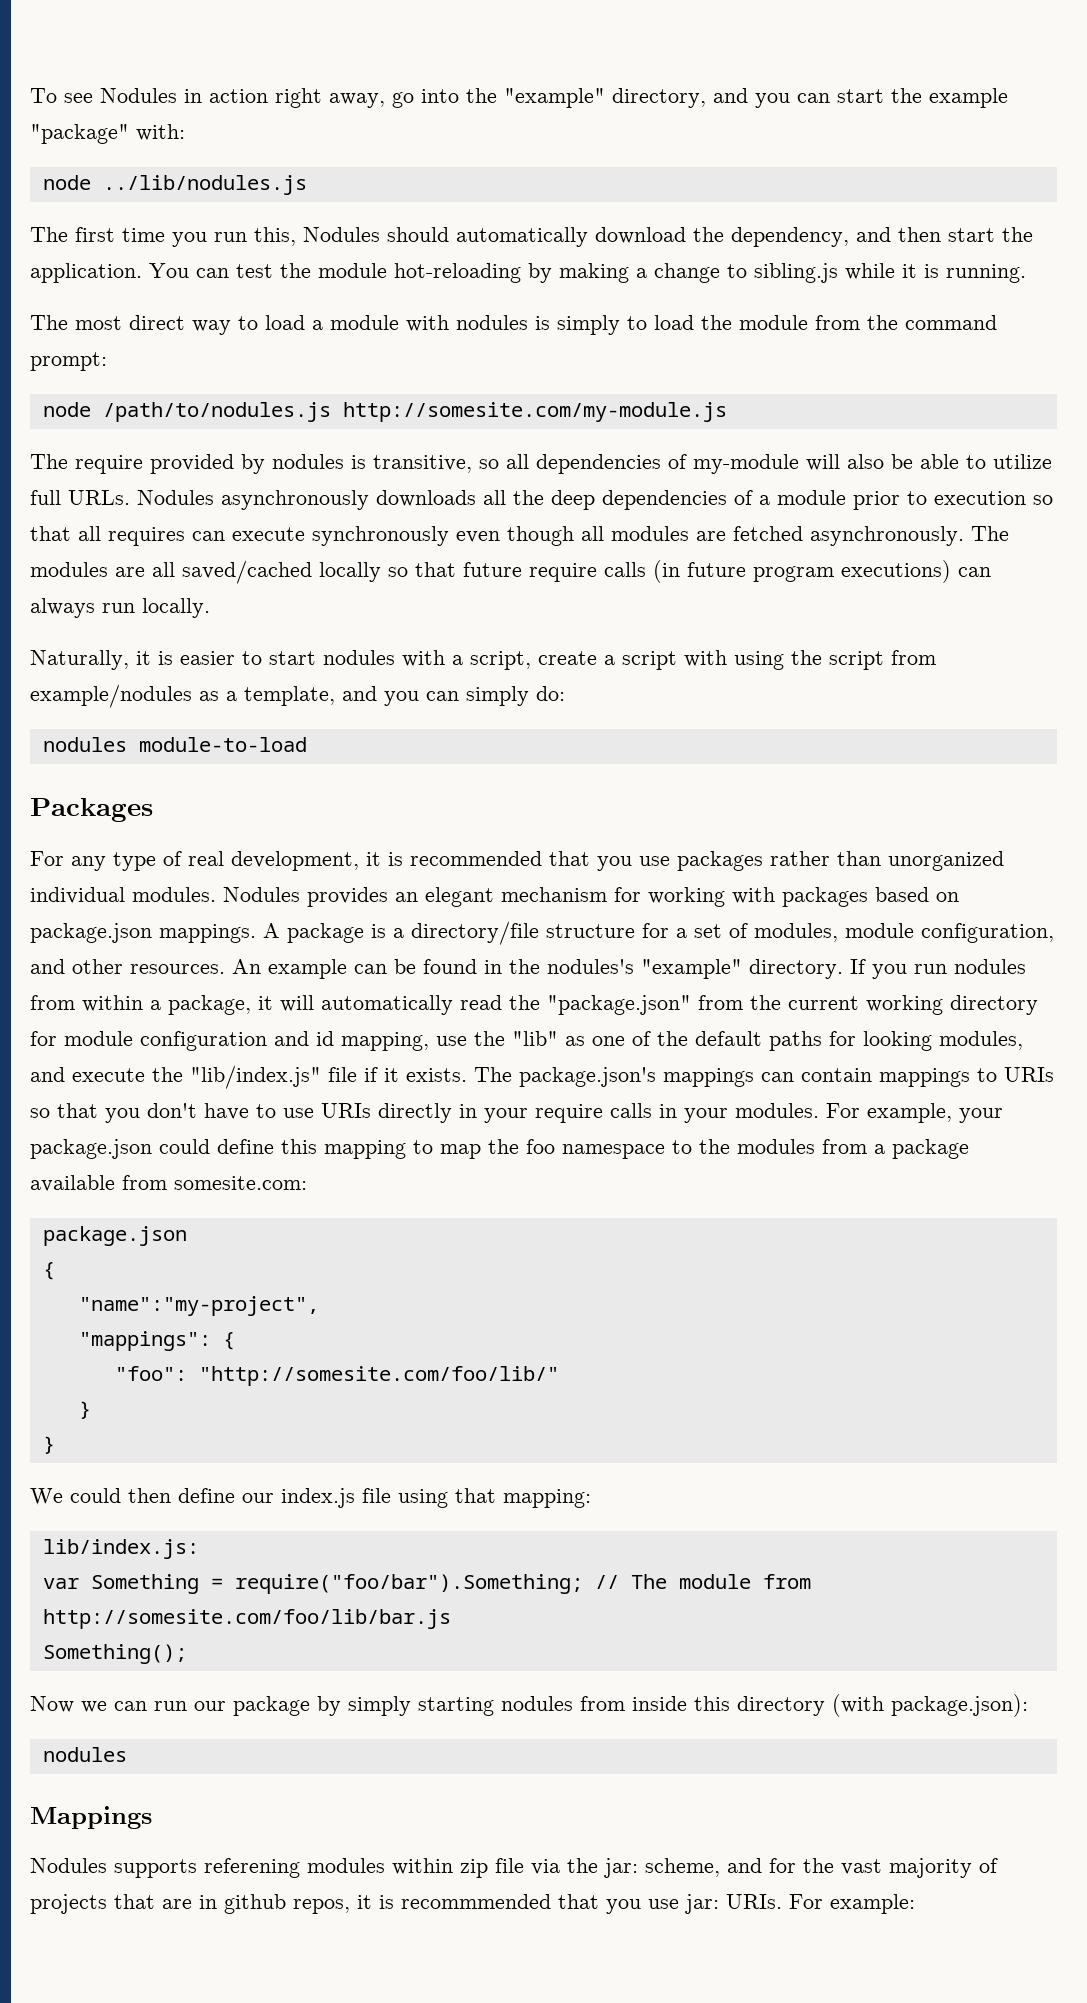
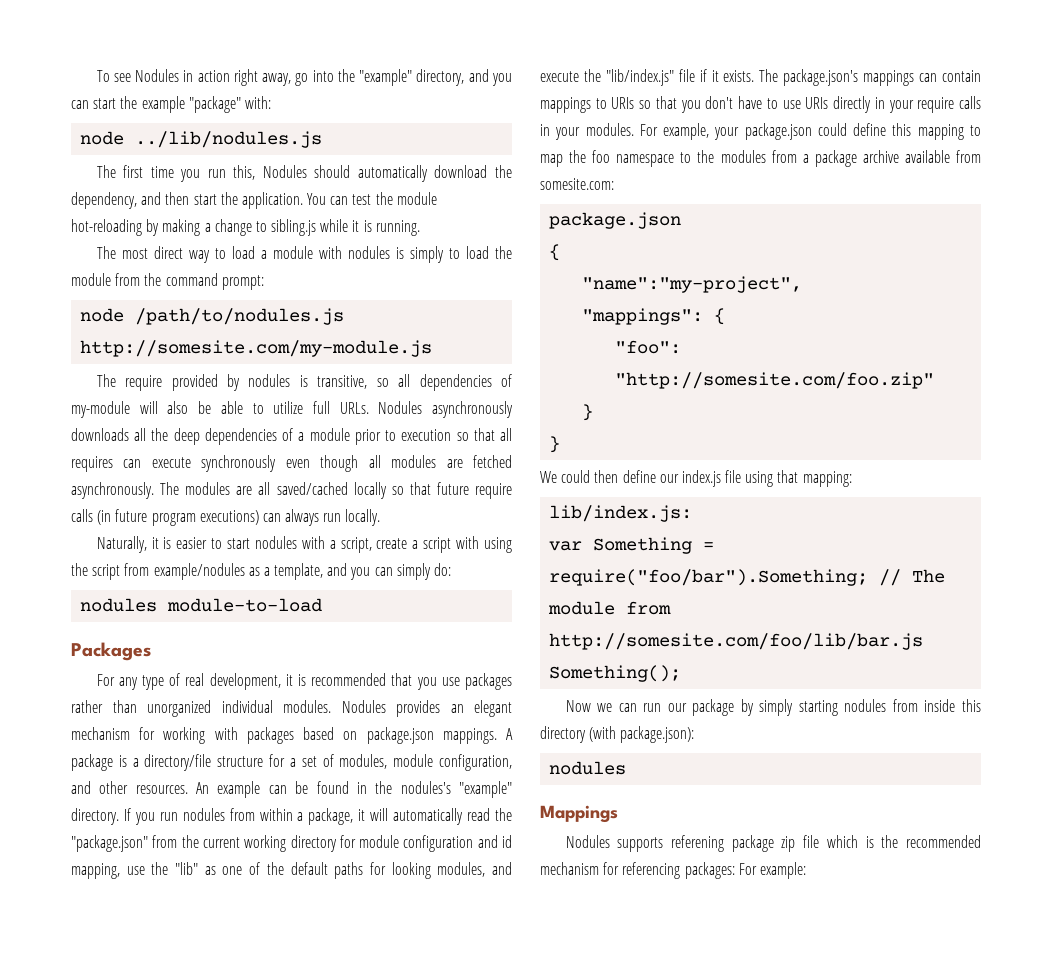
- For example, your package.json could define this mapping to map the foo namespace to the modules from a package available from somesite.com:
+ For example, your package.json could define this mapping to map the foo namespace to the modules from a package archive available from somesite.com:
- "foo": "http://somesite.com/foo/lib/"
+ "foo": "http://somesite.com/foo.zip"
- Nodules supports referening modules within zip file via the jar: scheme, and for the vast majority of projects that are in github repos, it is recommmended that you use jar: URIs. For example:
+ Nodules supports referening package zip file which is the recommended mechanism for referencing packages: For example:

